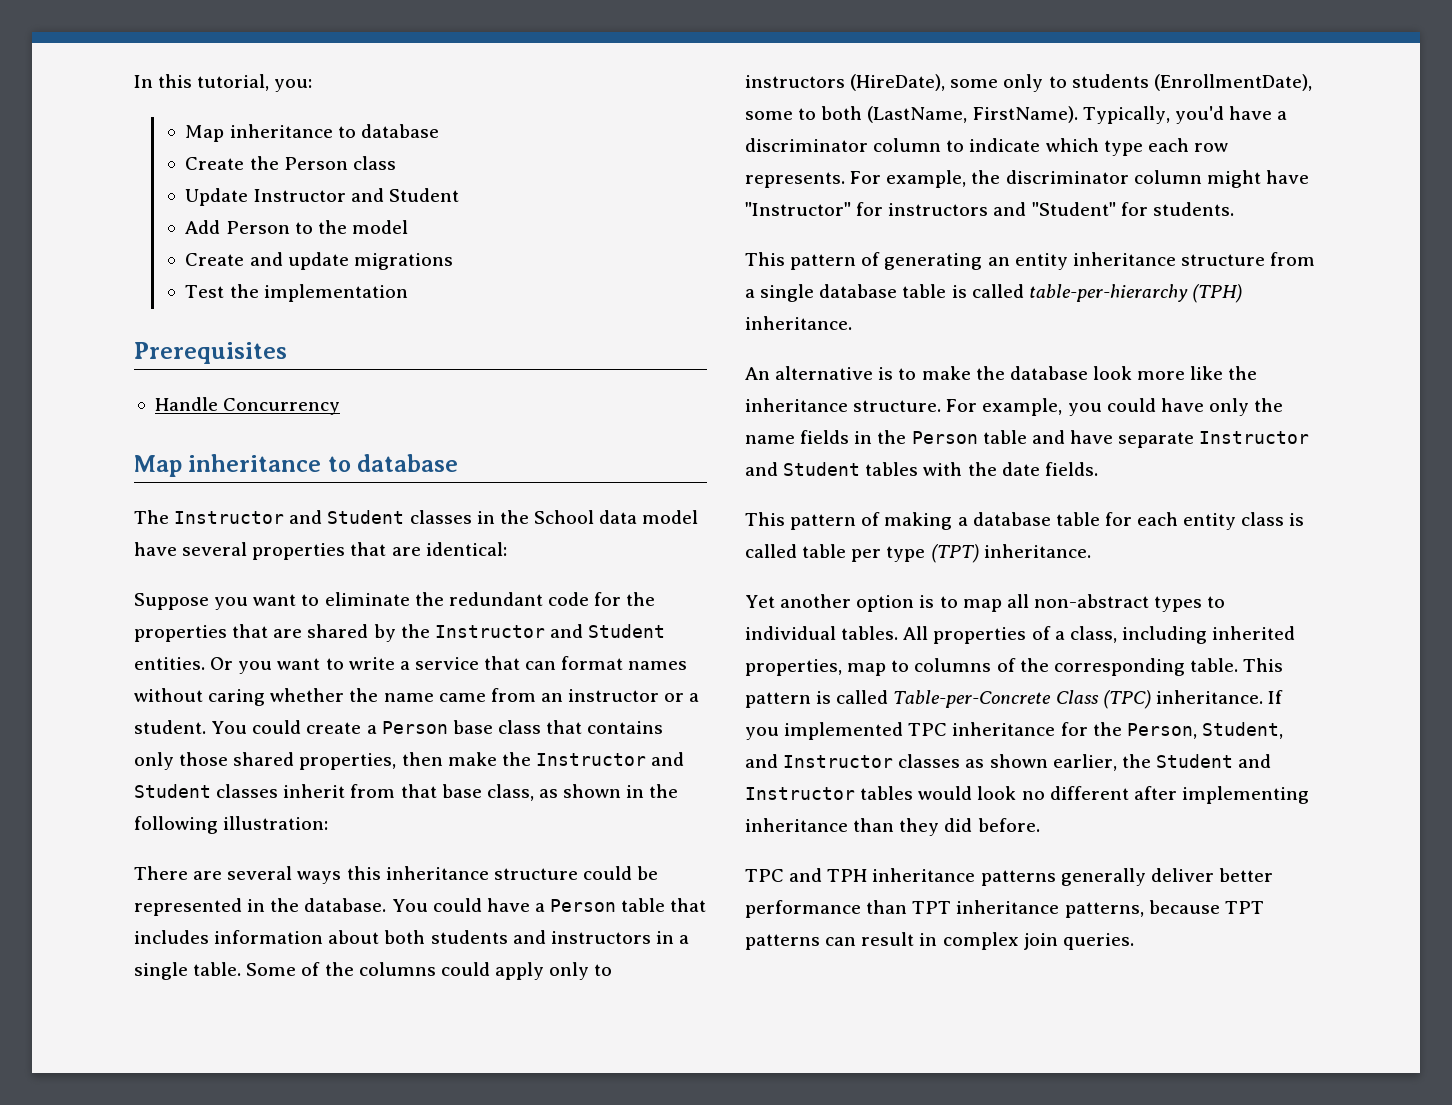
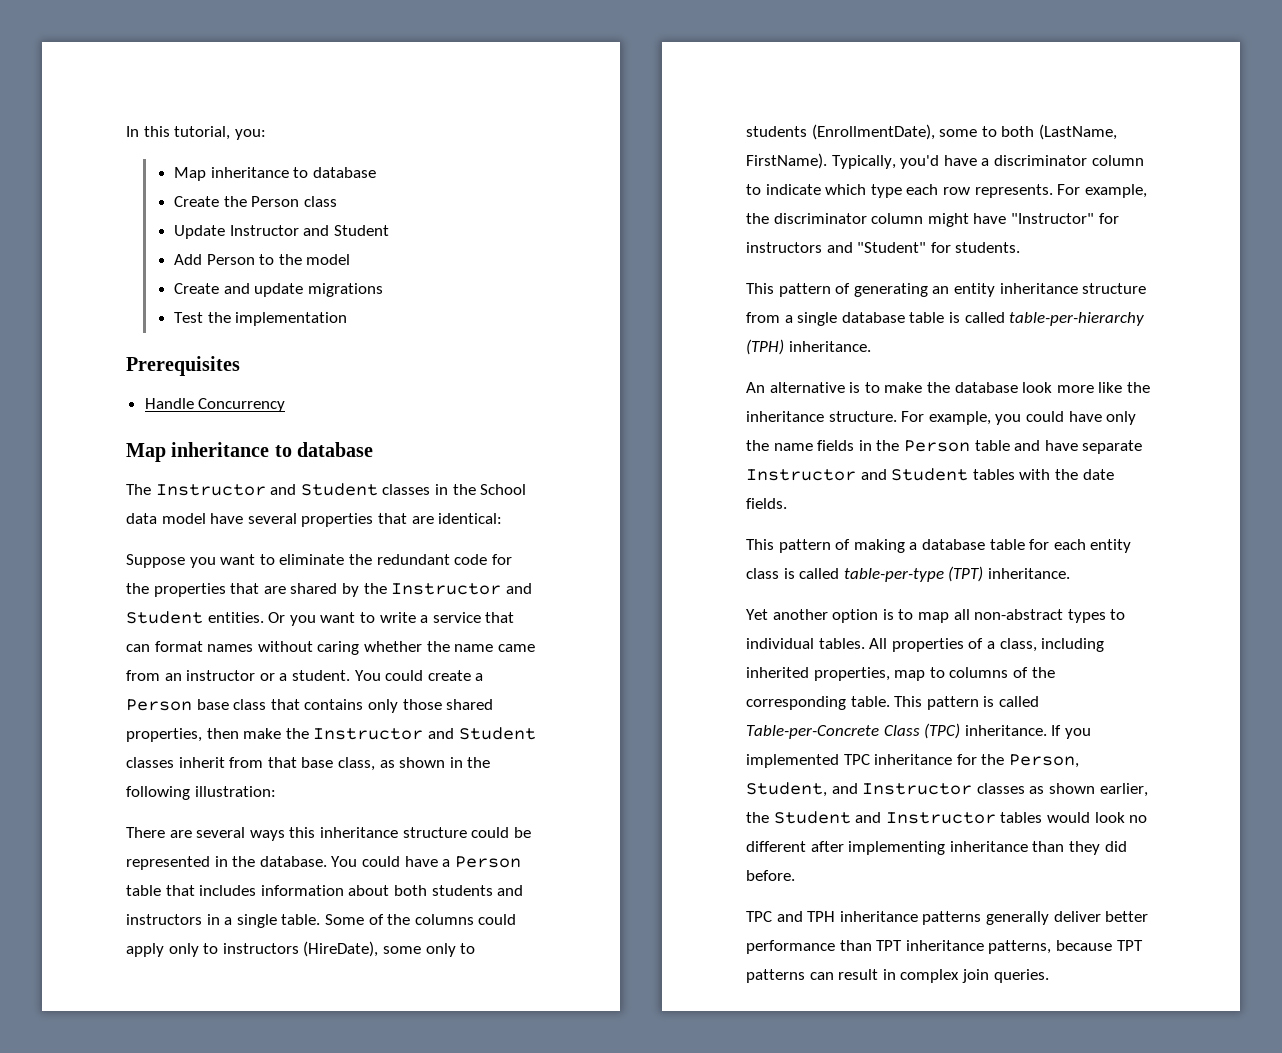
- This pattern of making a database table for each entity class is called table per type (TPT) inheritance.
+ This pattern of making a database table for each entity class is called table-per-type (TPT) inheritance.

